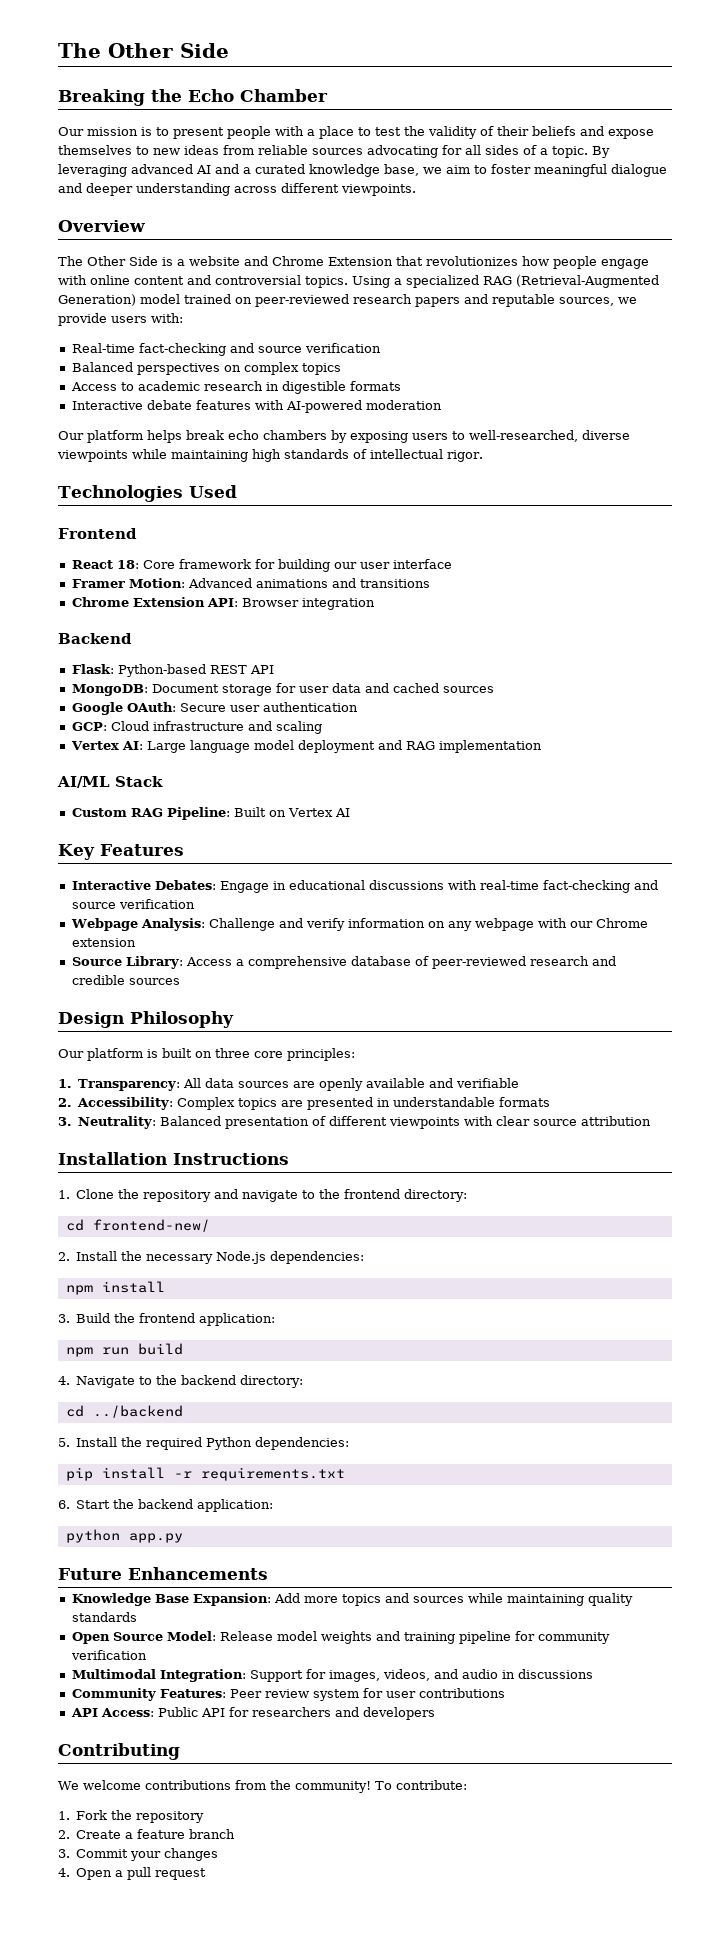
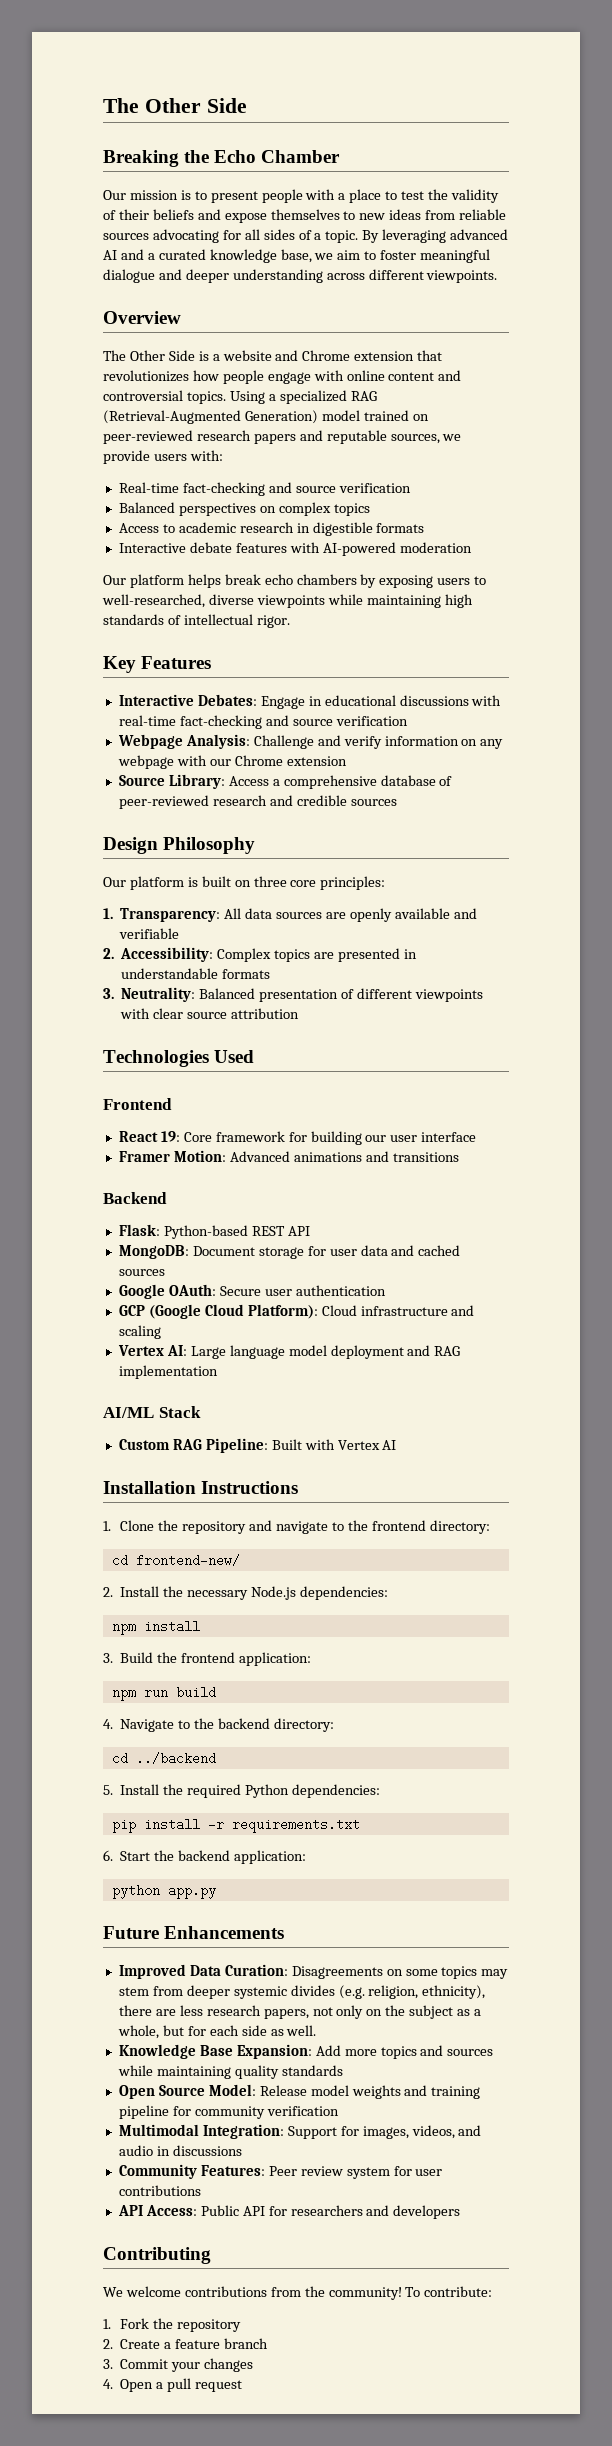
- The Other Side is a website and Chrome Extension that revolutionizes how people engage with online content and controversial topics.
+ The Other Side is a website and Chrome extension that revolutionizes how people engage with online content and controversial topics.
- Technologies Used
- Frontend
- React 18: Core framework for building our user interface
- Framer Motion: Advanced animations and transitions
- Chrome Extension API: Browser integration
- Backend
- Flask: Python-based REST API
- MongoDB: Document storage for user data and cached sources
- Google OAuth: Secure user authentication
- GCP: Cloud infrastructure and scaling
- Vertex AI: Large language model deployment and RAG implementation
- AI/ML Stack
- Custom RAG Pipeline: Built on Vertex AI
+ Technologies Used
+ Frontend
+ React 19: Core framework for building our user interface
+ Framer Motion: Advanced animations and transitions
+ Backend
+ Flask: Python-based REST API
+ MongoDB: Document storage for user data and cached sources
+ Google OAuth: Secure user authentication
+ GCP (Google Cloud Platform): Cloud infrastructure and scaling
+ Vertex AI: Large language model deployment and RAG implementation
+ AI/ML Stack
+ Custom RAG Pipeline: Built with Vertex AI
+ Improved Data Curation: Disagreements on some topics may stem from deeper systemic divides (e.g. religion, ethnicity), there are less research papers, not only on the subject as a whole, but for each side as well.

